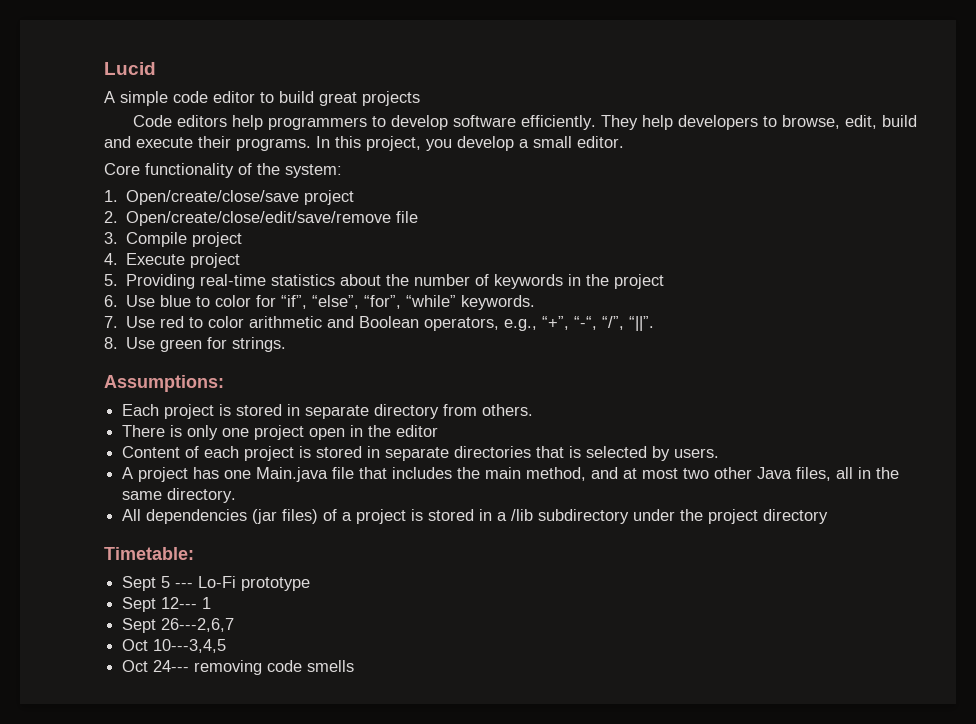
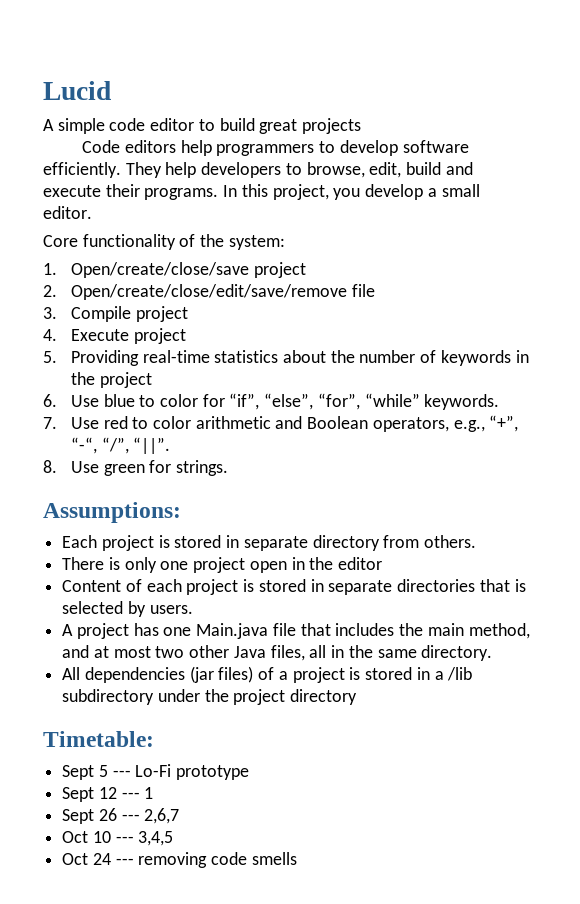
- Sept 12--- 1
+ Sept 12 --- 1
- Sept 26---2,6,7
- Oct 10---3,4,5
- Oct 24--- removing code smells
+ Sept 26 --- 2,6,7
+ Oct 10 --- 3,4,5
+ Oct 24 --- removing code smells

